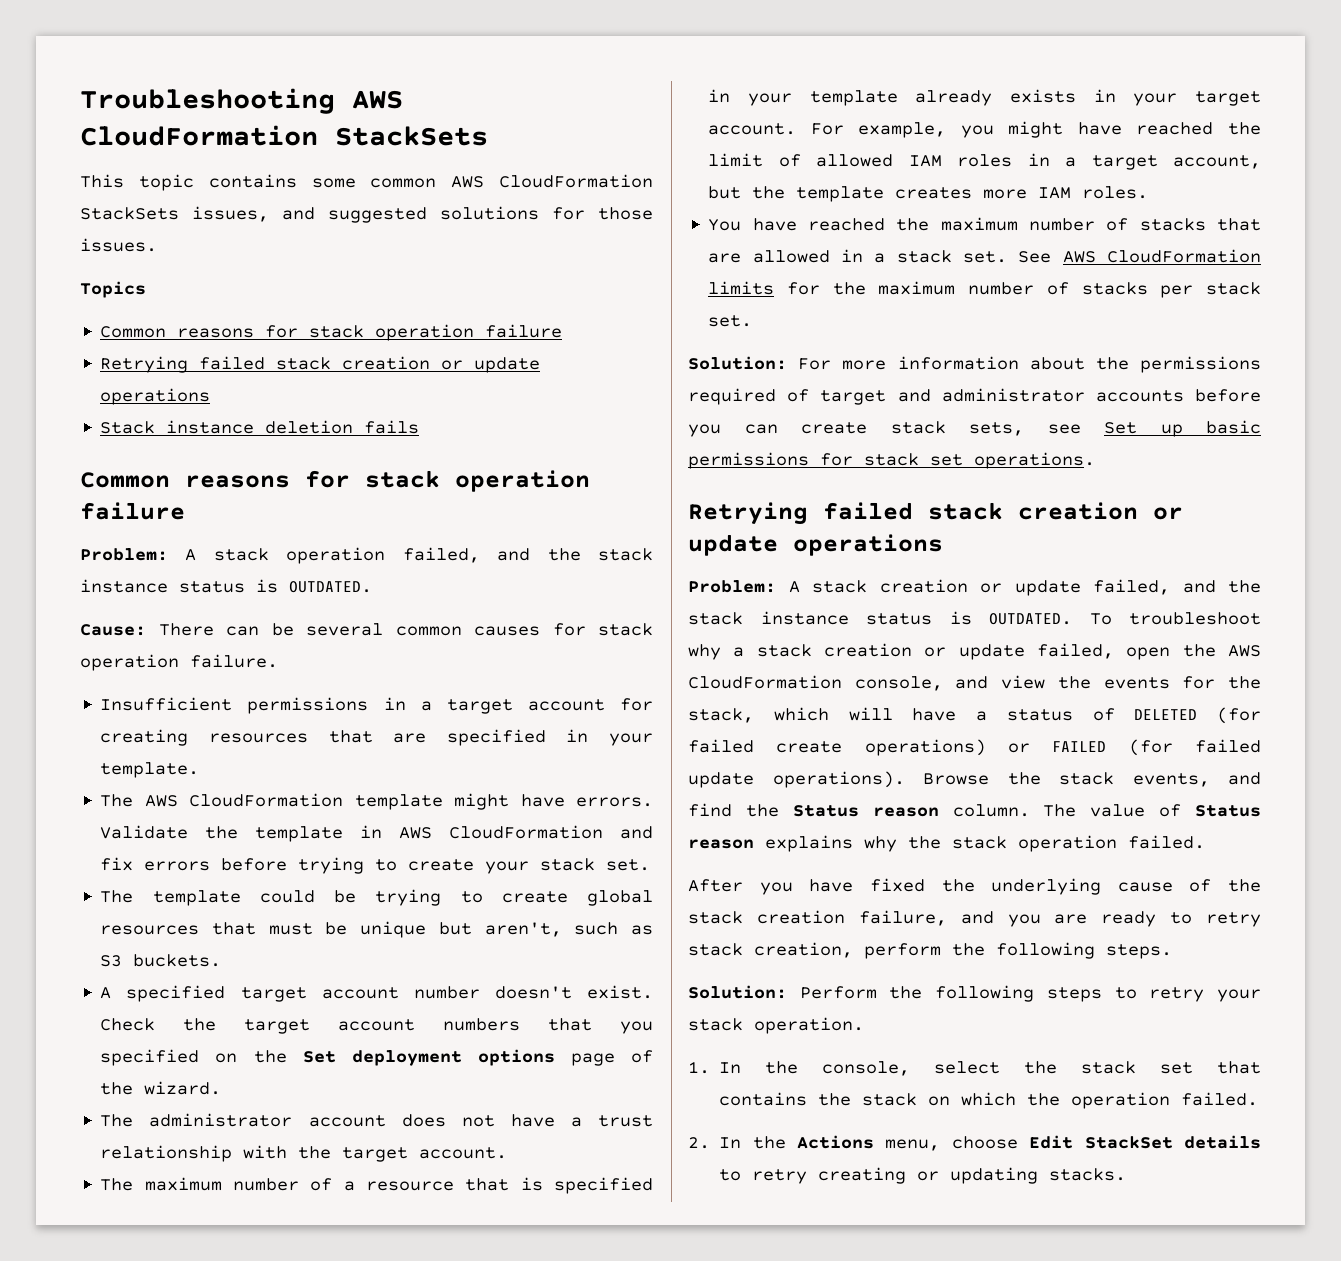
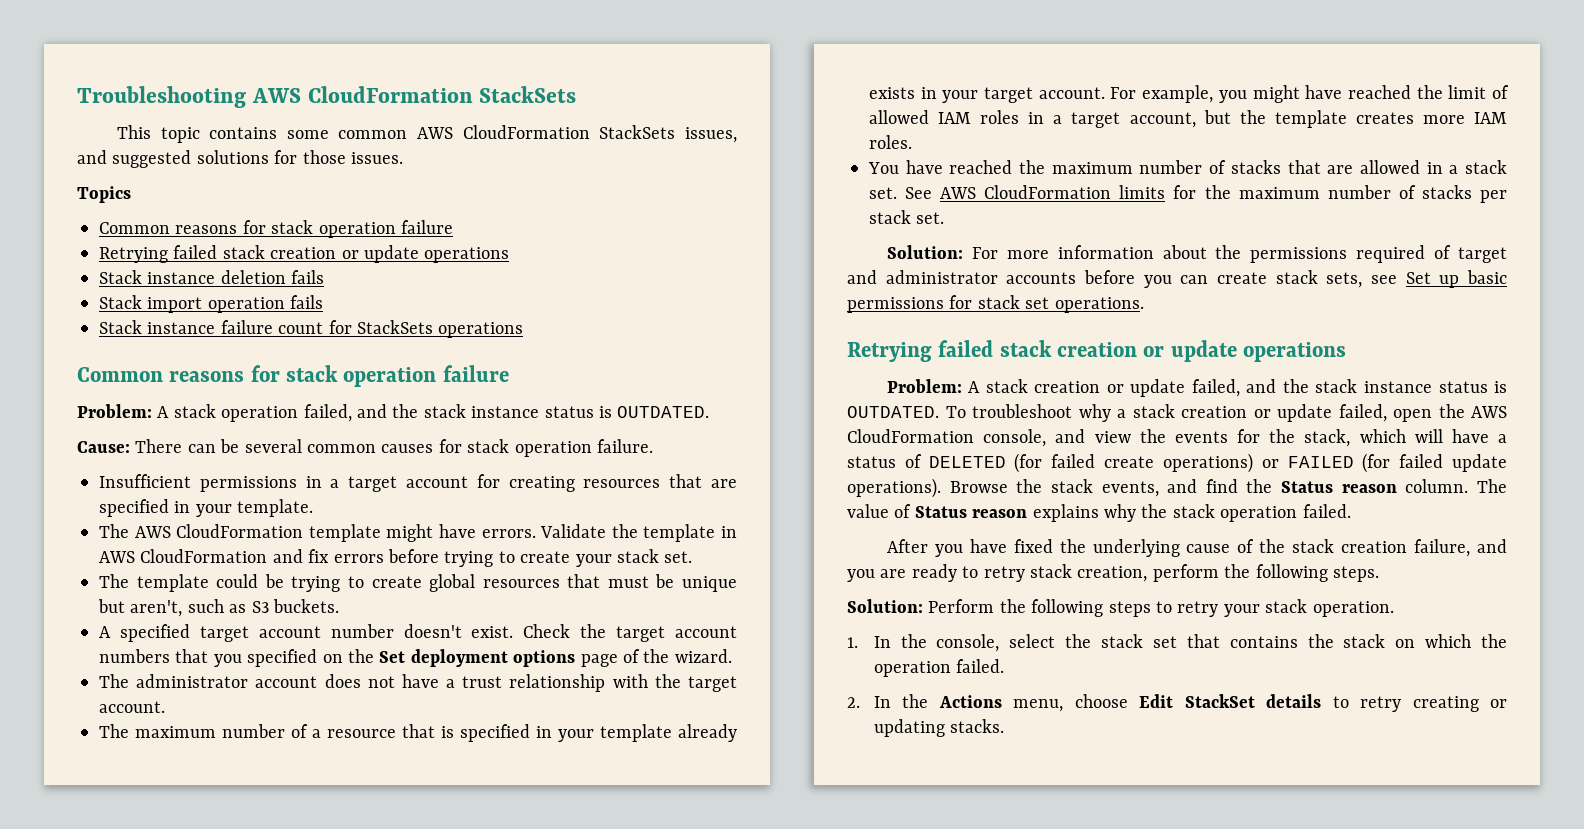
+ Stack import operation fails
+ Stack instance failure count for StackSets operations

